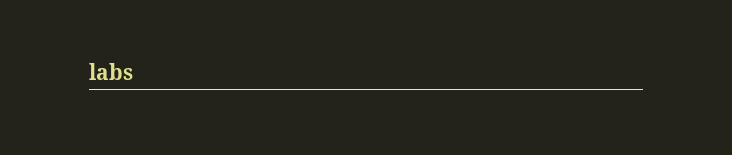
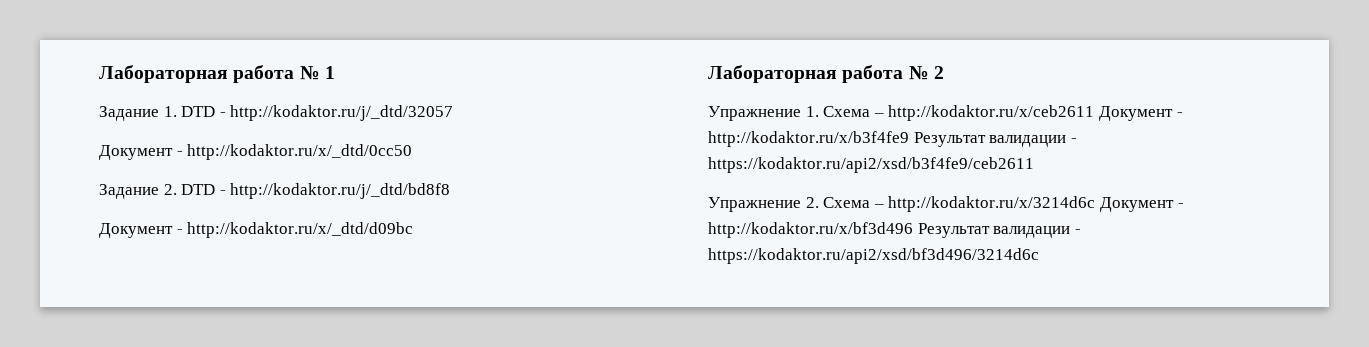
- labs
+ Лабораторная работа № 1
+ Задание 1. DTD - http://kodaktor.ru/j/_dtd/32057
+ Документ - http://kodaktor.ru/x/_dtd/0cc50
+ Задание 2. DTD - http://kodaktor.ru/j/_dtd/bd8f8
+ Документ - http://kodaktor.ru/x/_dtd/d09bc
+ Лабораторная работа № 2
+ Упражнение 1. Схема – http://kodaktor.ru/x/ceb2611 Документ - http://kodaktor.ru/x/b3f4fe9 Результат валидации - https://kodaktor.ru/api2/xsd/b3f4fe9/ceb2611
+ Упражнение 2. Схема – http://kodaktor.ru/x/3214d6c Документ - http://kodaktor.ru/x/bf3d496 Результат валидации - https://kodaktor.ru/api2/xsd/bf3d496/3214d6c

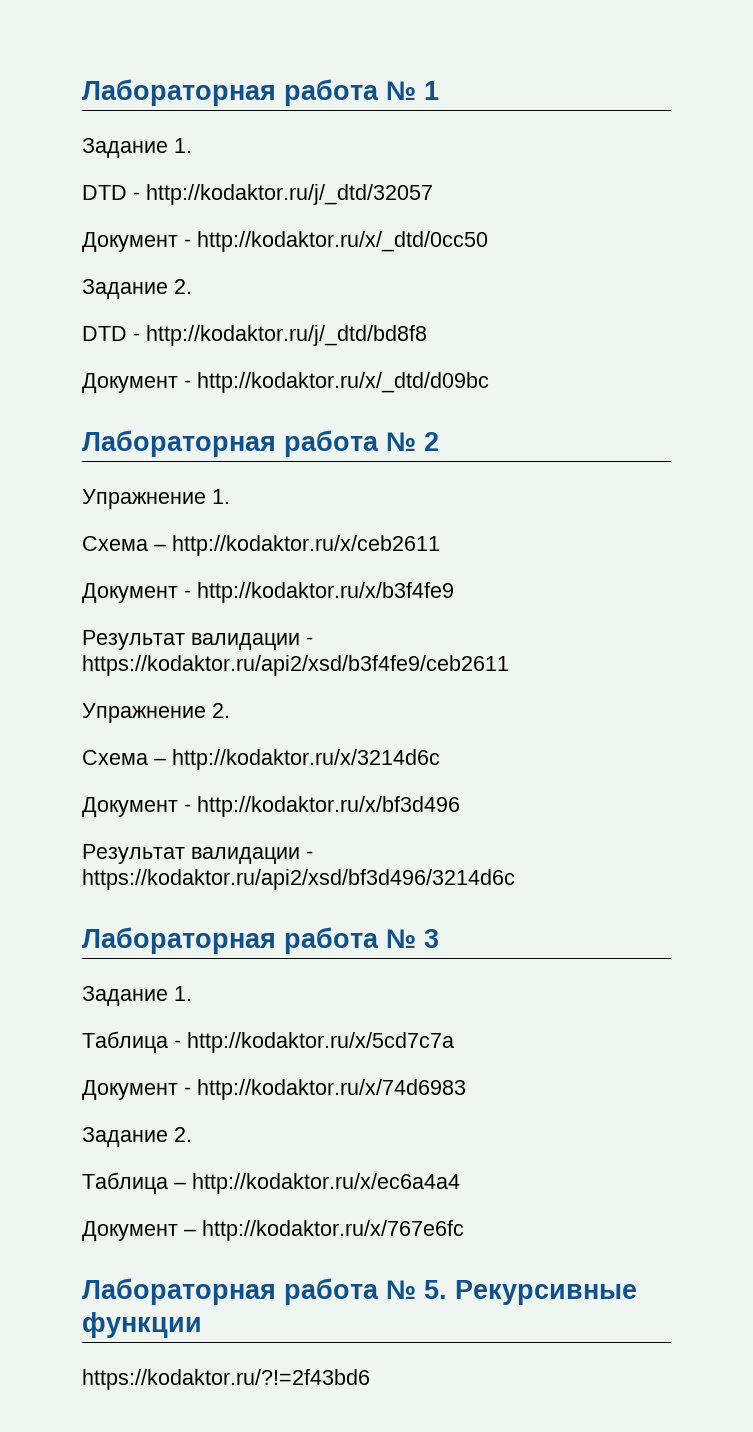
  Лабораторная работа № 1
- Задание 1. DTD - http://kodaktor.ru/j/_dtd/32057
+ Задание 1.
+ DTD - http://kodaktor.ru/j/_dtd/32057
  Документ - http://kodaktor.ru/x/_dtd/0cc50
- Задание 2. DTD - http://kodaktor.ru/j/_dtd/bd8f8
+ Задание 2.
+ DTD - http://kodaktor.ru/j/_dtd/bd8f8
- Упражнение 1. Схема – http://kodaktor.ru/x/ceb2611 Документ - http://kodaktor.ru/x/b3f4fe9 Результат валидации - https://kodaktor.ru/api2/xsd/b3f4fe9/ceb2611
+ Упражнение 1.
+ Схема – http://kodaktor.ru/x/ceb2611
+ Документ - http://kodaktor.ru/x/b3f4fe9
+ Результат валидации - https://kodaktor.ru/api2/xsd/b3f4fe9/ceb2611
- Упражнение 2. Схема – http://kodaktor.ru/x/3214d6c Документ - http://kodaktor.ru/x/bf3d496 Результат валидации - https://kodaktor.ru/api2/xsd/bf3d496/3214d6c
+ Упражнение 2.
+ Схема – http://kodaktor.ru/x/3214d6c
+ Документ - http://kodaktor.ru/x/bf3d496
+ Результат валидации - https://kodaktor.ru/api2/xsd/bf3d496/3214d6c
+ Лабораторная работа № 3
+ Задание 1.
+ Таблица - http://kodaktor.ru/x/5cd7c7a
+ Документ - http://kodaktor.ru/x/74d6983
+ Задание 2.
+ Таблица – http://kodaktor.ru/x/ec6a4a4
+ Документ – http://kodaktor.ru/x/767e6fc
+ Лабораторная работа № 5. Рекурсивные функции
+ https://kodaktor.ru/?!=2f43bd6

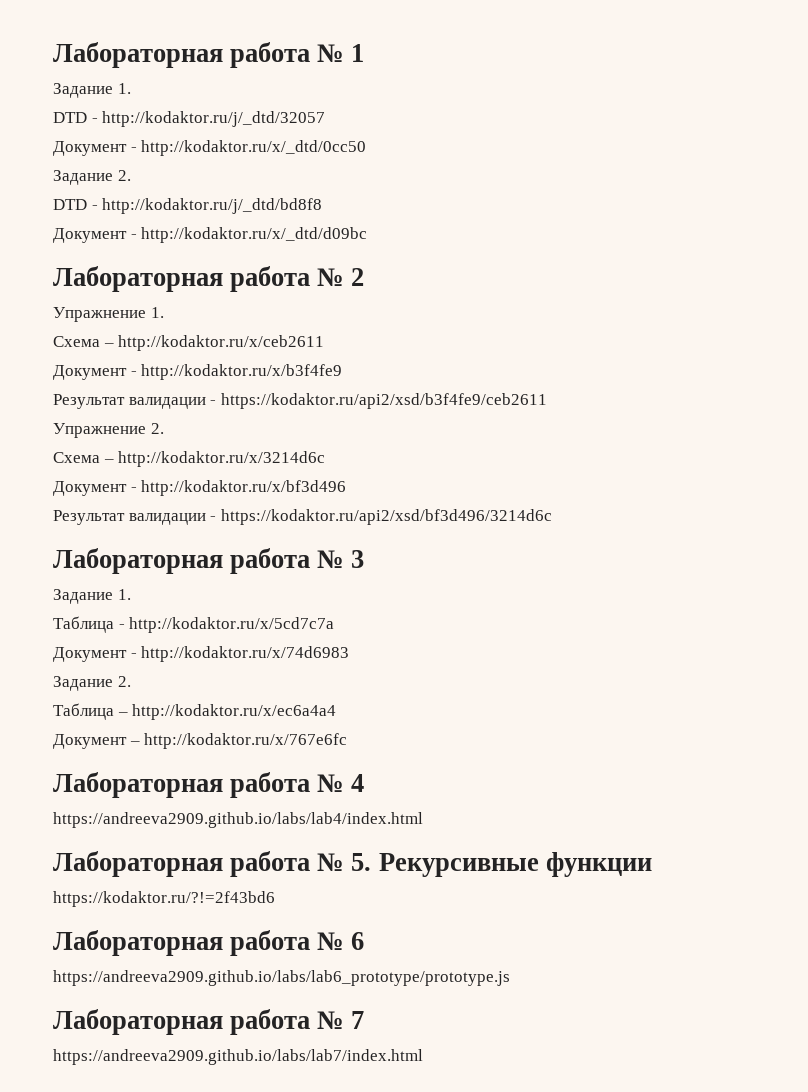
+ Лабораторная работа № 4
+ https://andreeva2909.github.io/labs/lab4/index.html
+ Лабораторная работа № 6
+ https://andreeva2909.github.io/labs/lab6_prototype/prototype.js
+ Лабораторная работа № 7
+ https://andreeva2909.github.io/labs/lab7/index.html

